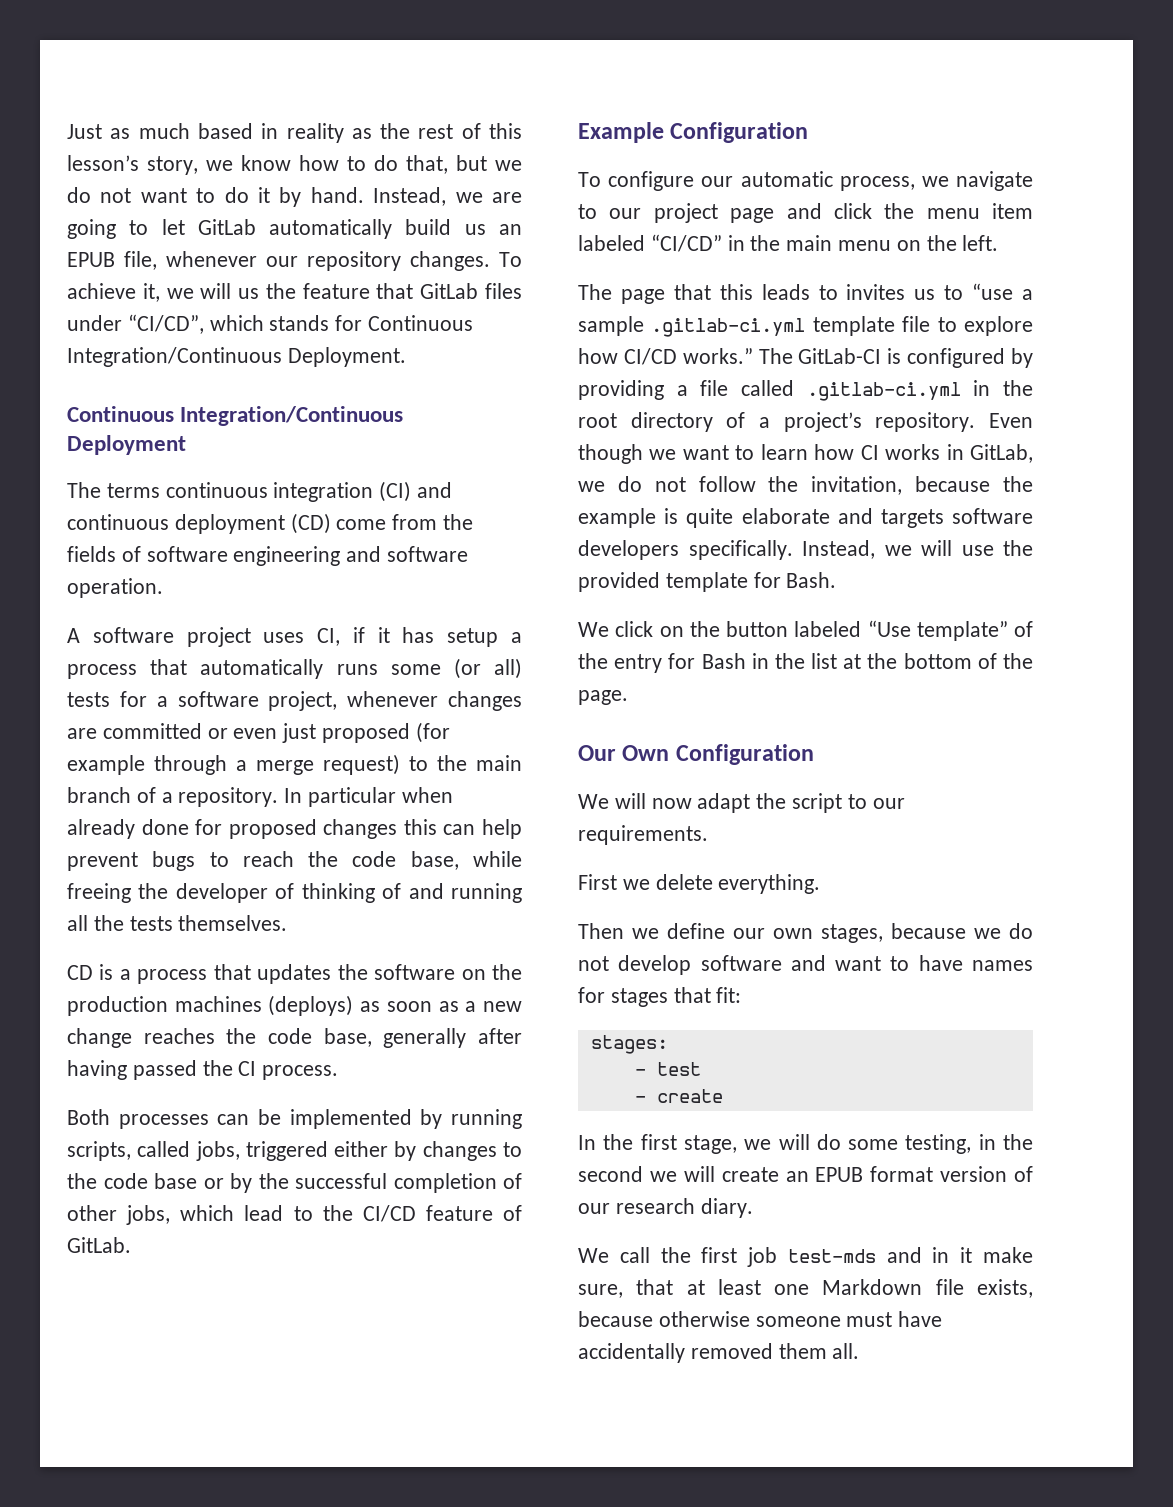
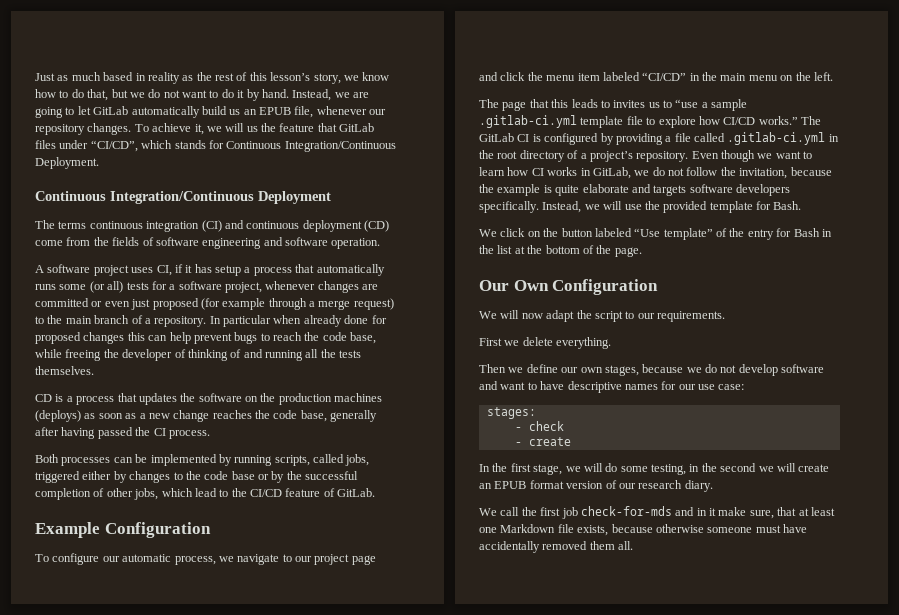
- The GitLab-CI is configured by providing a file called .gitlab-ci.yml in the root directory of a project’s repository.
+ The GitLab CI is configured by providing a file called .gitlab-ci.yml in the root directory of a project’s repository.
- Then we define our own stages, because we do not develop software and want to have names for stages that fit:
+ Then we define our own stages, because we do not develop software and want to have descriptive names for our use case:
- - test
+ - check
- We call the first job test-mds and in it make sure, that at least one Markdown file exists, because otherwise someone must have accidentally removed them all.
+ We call the first job check-for-mds and in it make sure, that at least one Markdown file exists, because otherwise someone must have accidentally removed them all.

